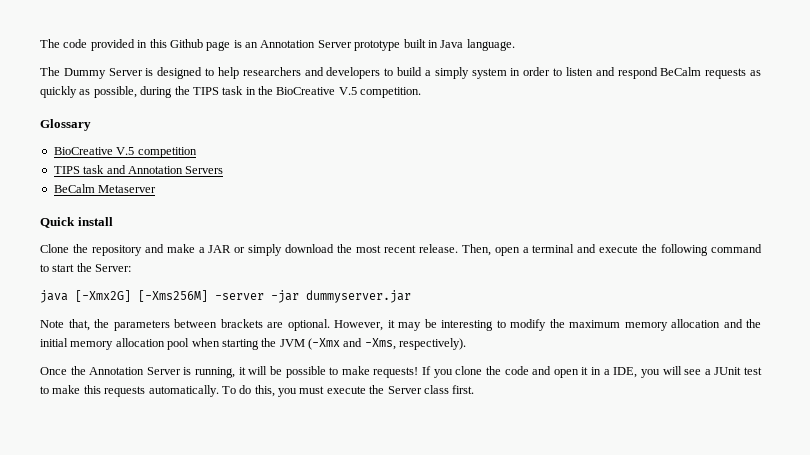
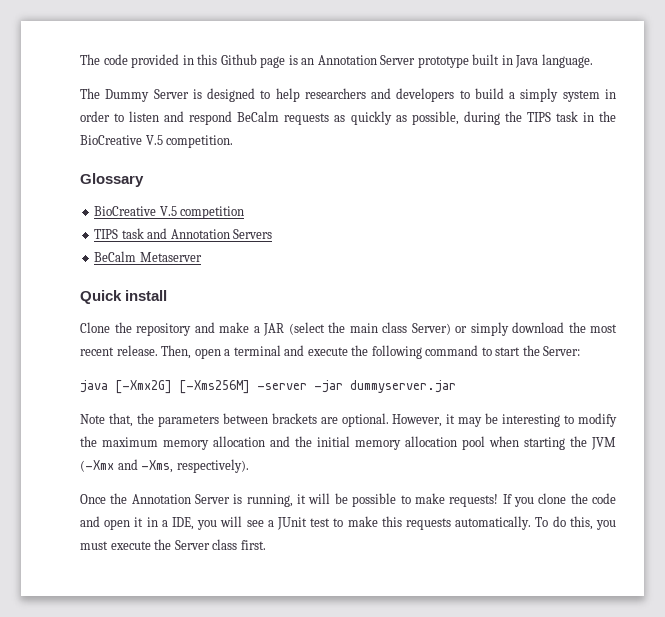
- Clone the repository and make a JAR or simply download the most recent release.
+ Clone the repository and make a JAR (select the main class Server) or simply download the most recent release.

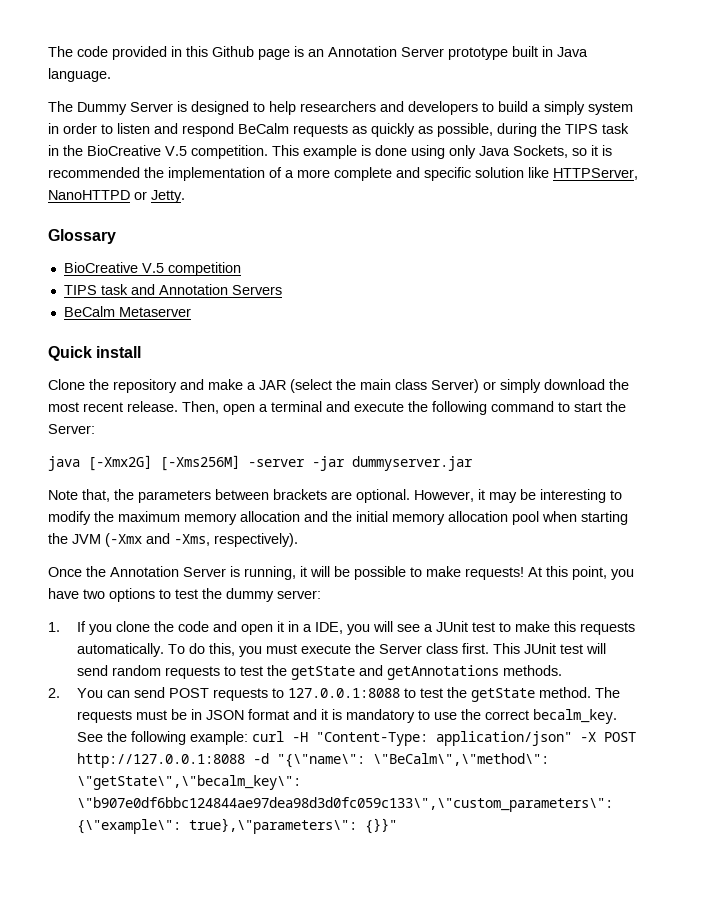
+ This example is done using only Java Sockets, so it is recommended the implementation of a more complete and specific solution like HTTPServer, NanoHTTPD or Jetty.
- If you clone the code and open it in a IDE, you will see a JUnit test to make this requests automatically.
+ At this point, you have two options to test the dummy server:
+ 1. If you clone the code and open it in a IDE, you will see a JUnit test to make this requests automatically.
+ This JUnit test will send random requests to test the getState and getAnnotations methods.
+ 2. You can send POST requests to 127.0.0.1:8088 to test the getState method. The requests must be in JSON format and it is mandatory to use the correct becalm_key. See the following example: curl -H "Content-Type: application/json" -X POST http://127.0.0.1:8088 -d "{\"name\": \"BeCalm\",\"method\": \"getState\",\"becalm_key\": \"b907e0df6bbc124844ae97dea98d3d0fc059c133\",\"custom_parameters\": {\"example\": true},\"parameters\": {}}"

